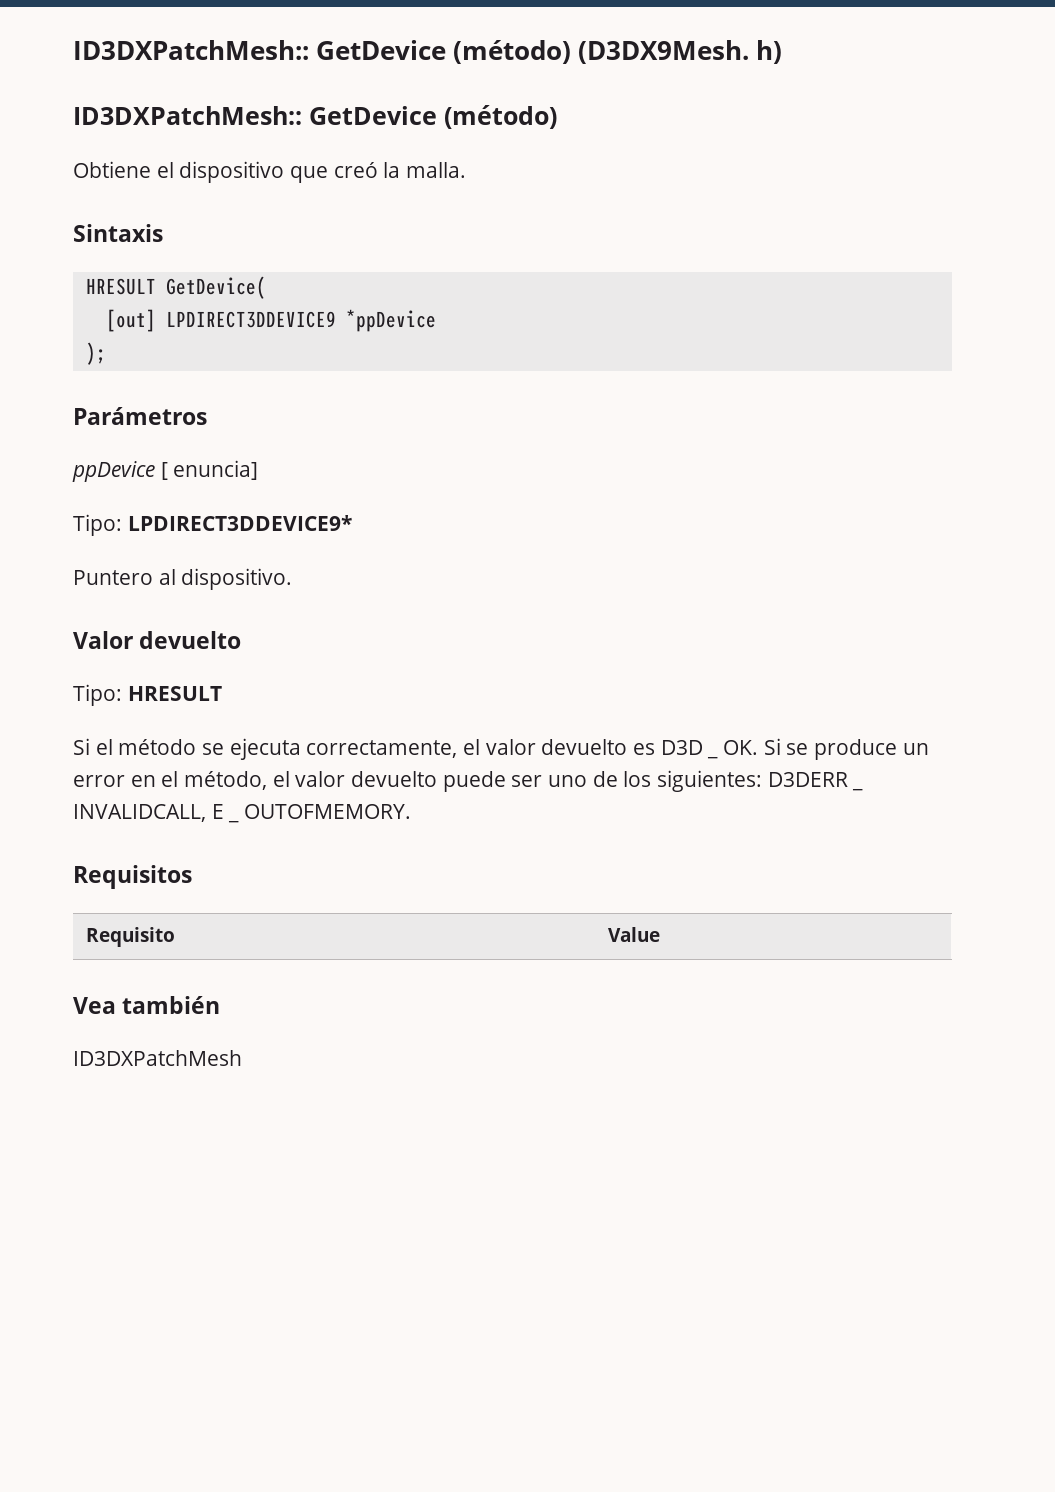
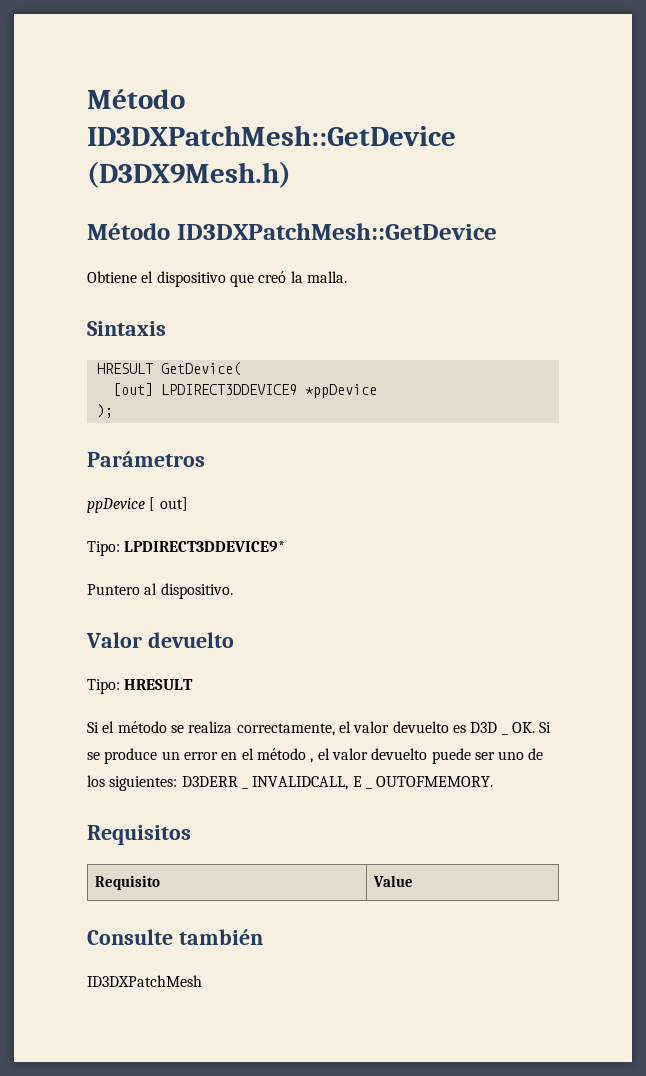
- ID3DXPatchMesh:: GetDevice (método) (D3DX9Mesh. h)
- ID3DXPatchMesh:: GetDevice (método)
+ Método ID3DXPatchMesh::GetDevice (D3DX9Mesh.h)
+ Método ID3DXPatchMesh::GetDevice
- ppDevice [ enuncia]
+ ppDevice [ out]
- Si el método se ejecuta correctamente, el valor devuelto es D3D _ OK. Si se produce un error en el método, el valor devuelto puede ser uno de los siguientes: D3DERR _ INVALIDCALL, E _ OUTOFMEMORY.
+ Si el método se realiza correctamente, el valor devuelto es D3D _ OK. Si se produce un error en el método , el valor devuelto puede ser uno de los siguientes: D3DERR _ INVALIDCALL, E _ OUTOFMEMORY.
- Vea también
+ Consulte también

